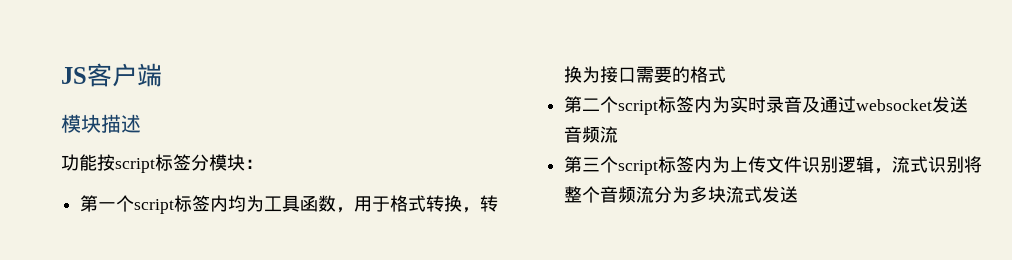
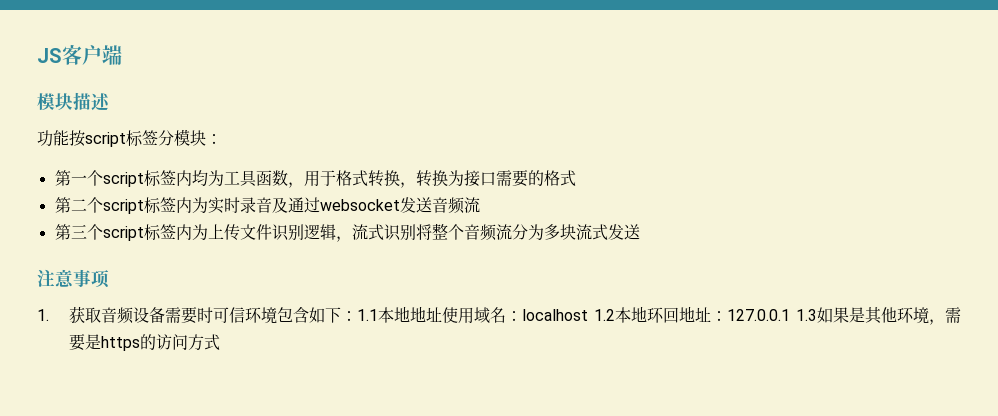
+ 注意事项
+ 1.获取音频设备需要时可信环境包含如下：1.1本地地址使用域名：localhost 1.2本地环回地址：127.0.0.1 1.3如果是其他环境，需要是https的访问方式

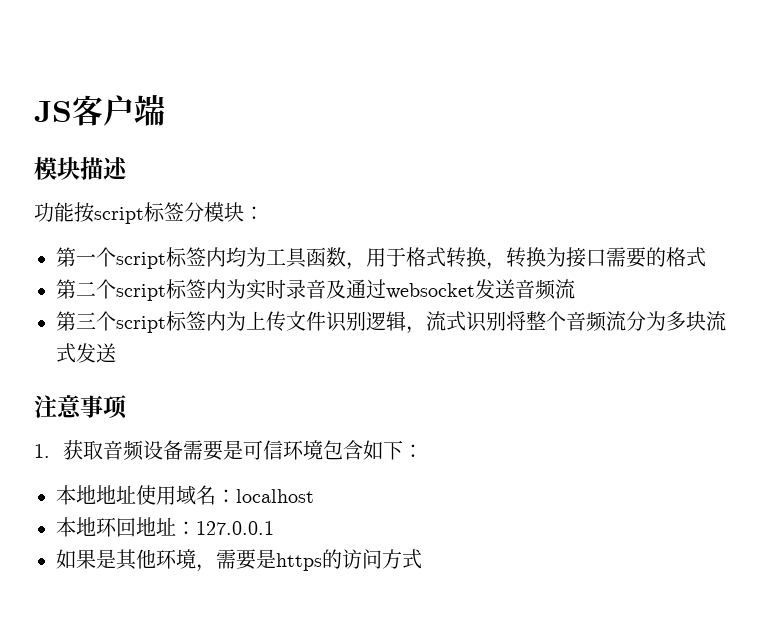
- 1.获取音频设备需要时可信环境包含如下：1.1本地地址使用域名：localhost 1.2本地环回地址：127.0.0.1 1.3如果是其他环境，需要是https的访问方式
+ 1.获取音频设备需要是可信环境包含如下：
+ 本地地址使用域名：localhost
+ 本地环回地址：127.0.0.1
+ 如果是其他环境，需要是https的访问方式

